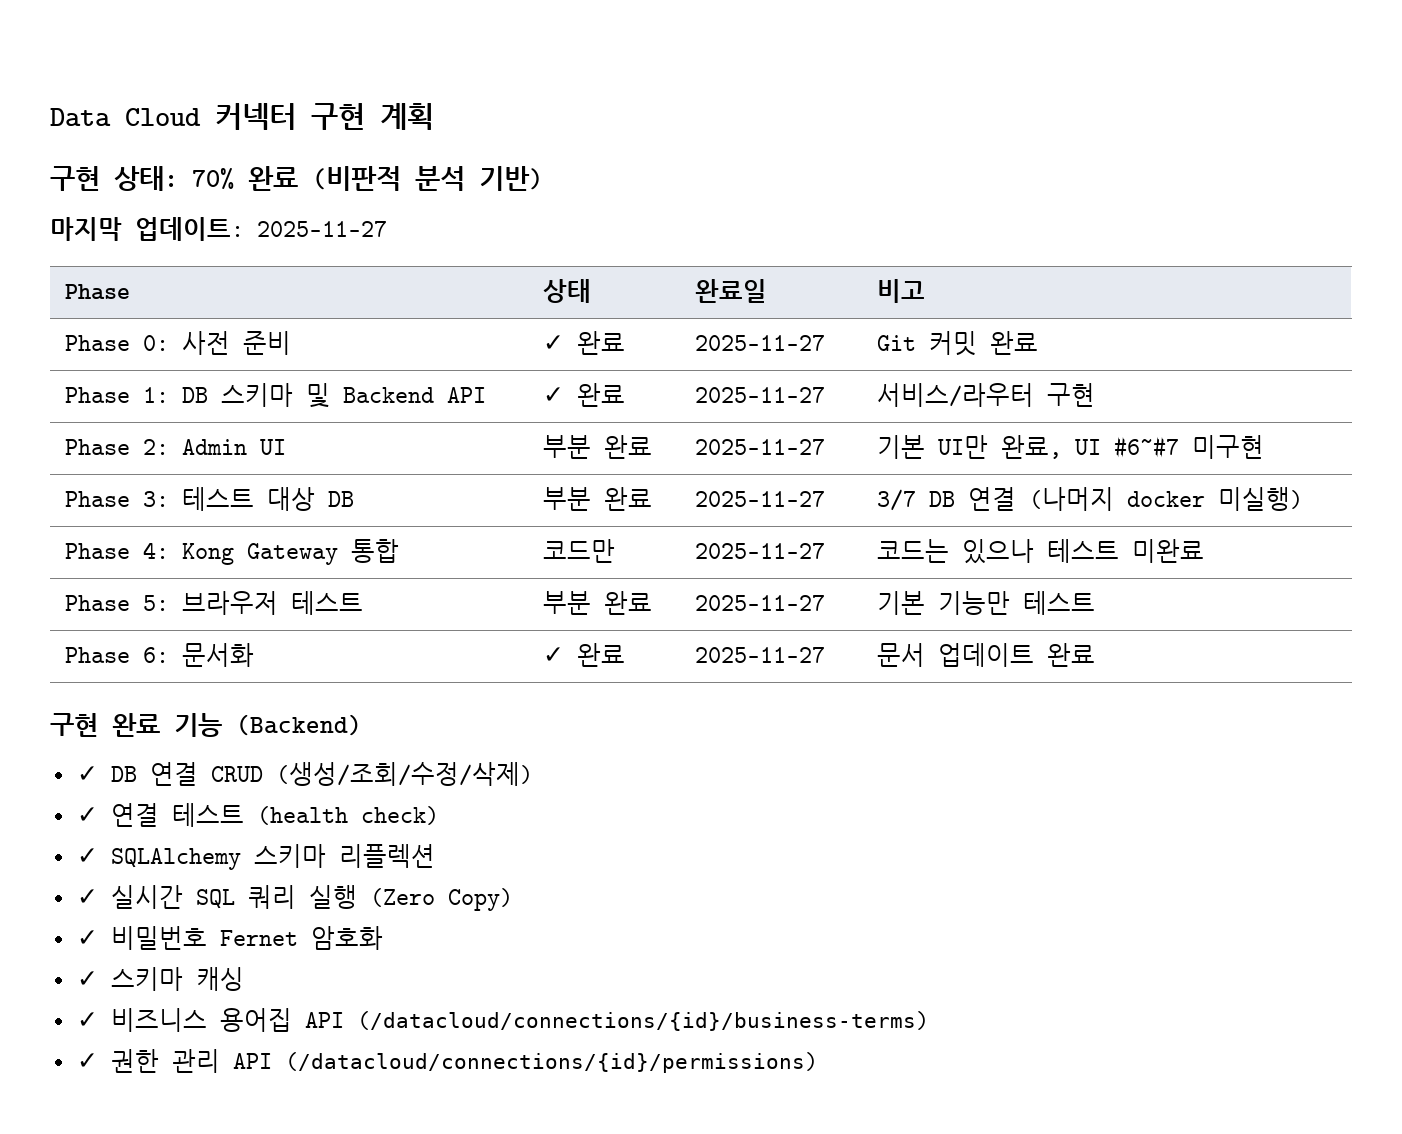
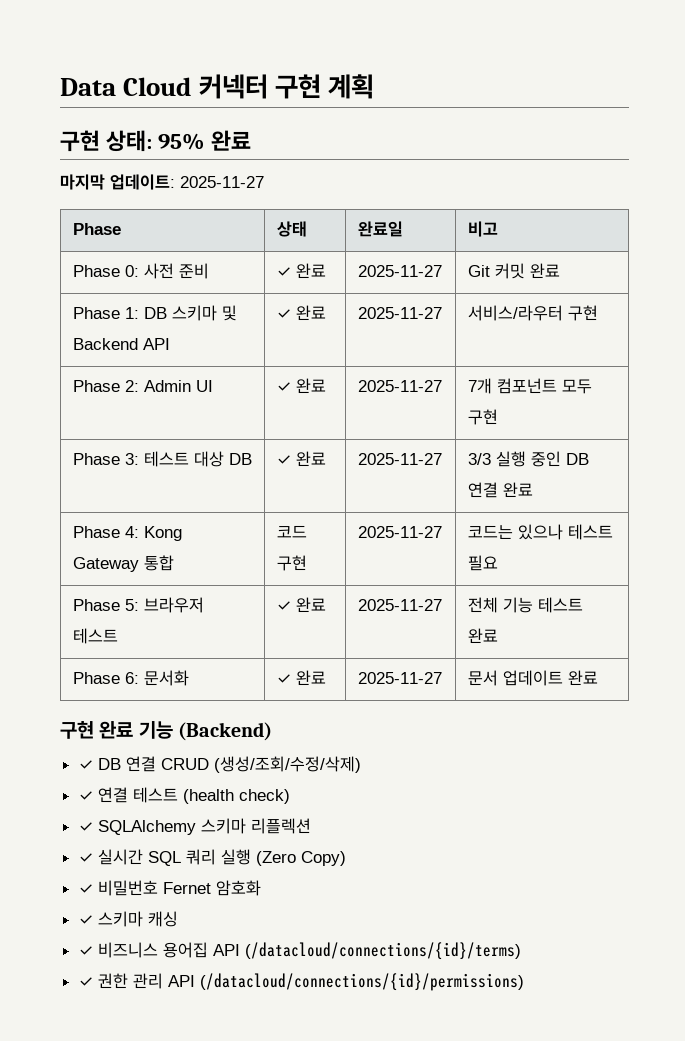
- 구현 상태: 70% 완료 (비판적 분석 기반)
+ 구현 상태: 95% 완료
- Phase 2: Admin UI | 부분 완료 | 2025-11-27 | 기본 UI만 완료, UI #6~#7 미구현
+ Phase 2: Admin UI | ✓ 완료 | 2025-11-27 | 7개 컴포넌트 모두 구현
- Phase 3: 테스트 대상 DB | 부분 완료 | 2025-11-27 | 3/7 DB 연결 (나머지 docker 미실행)
+ Phase 3: 테스트 대상 DB | ✓ 완료 | 2025-11-27 | 3/3 실행 중인 DB 연결 완료
- Phase 4: Kong Gateway 통합 | 코드만 | 2025-11-27 | 코드는 있으나 테스트 미완료
+ Phase 4: Kong Gateway 통합 | 코드 구현 | 2025-11-27 | 코드는 있으나 테스트 필요
- Phase 5: 브라우저 테스트 | 부분 완료 | 2025-11-27 | 기본 기능만 테스트
+ Phase 5: 브라우저 테스트 | ✓ 완료 | 2025-11-27 | 전체 기능 테스트 완료
- ✓ 비즈니스 용어집 API (/datacloud/connections/{id}/business-terms)
+ ✓ 비즈니스 용어집 API (/datacloud/connections/{id}/terms)

